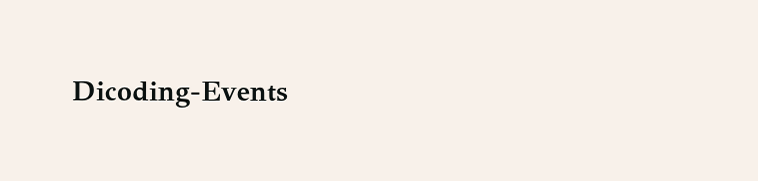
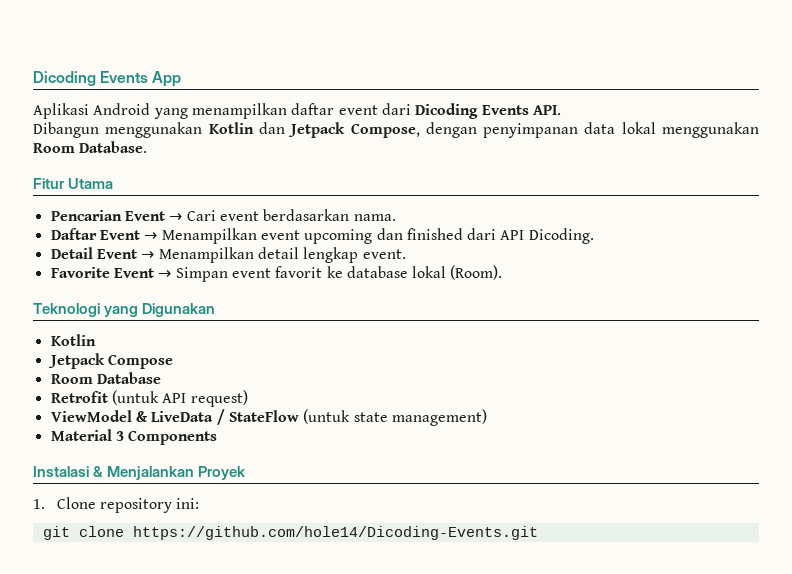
- Dicoding-Events
+ Dicoding Events App
+ Aplikasi Android yang menampilkan daftar event dari Dicoding Events API.
+ Dibangun menggunakan Kotlin dan Jetpack Compose, dengan penyimpanan data lokal menggunakan Room Database.
+ Fitur Utama
+ Pencarian Event → Cari event berdasarkan nama.
+ Daftar Event → Menampilkan event upcoming dan finished dari API Dicoding.
+ Detail Event → Menampilkan detail lengkap event.
+ Favorite Event → Simpan event favorit ke database lokal (Room).
+ Teknologi yang Digunakan
+ Kotlin
+ Jetpack Compose
+ Room Database
+ Retrofit (untuk API request)
+ ViewModel & LiveData / StateFlow (untuk state management)
+ Material 3 Components
+ Instalasi & Menjalankan Proyek
+ 1. Clone repository ini:
+ git clone https://github.com/hole14/Dicoding-Events.git

